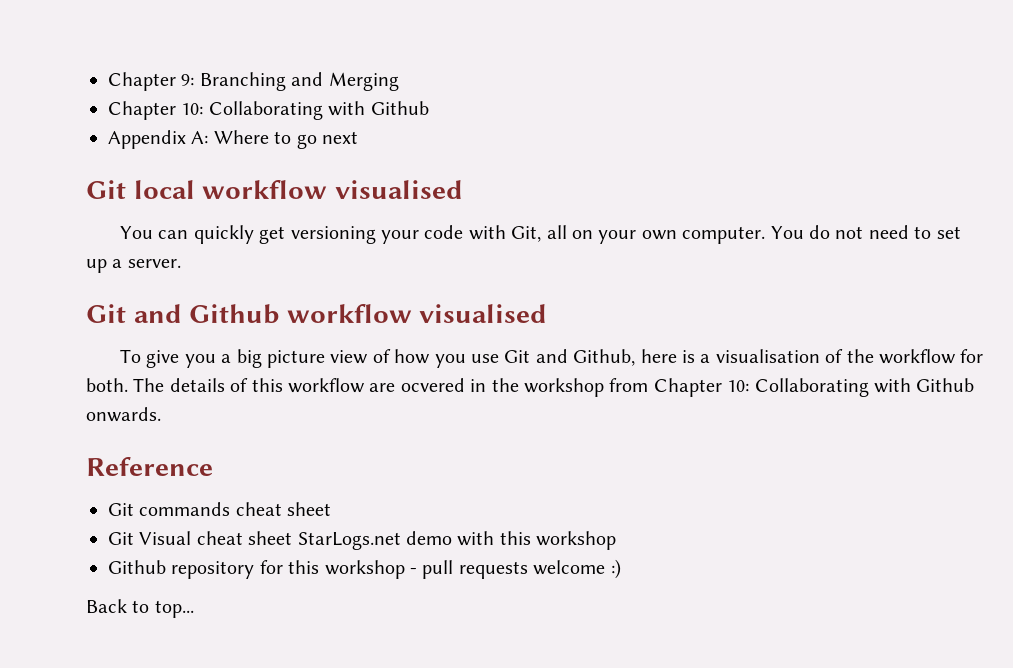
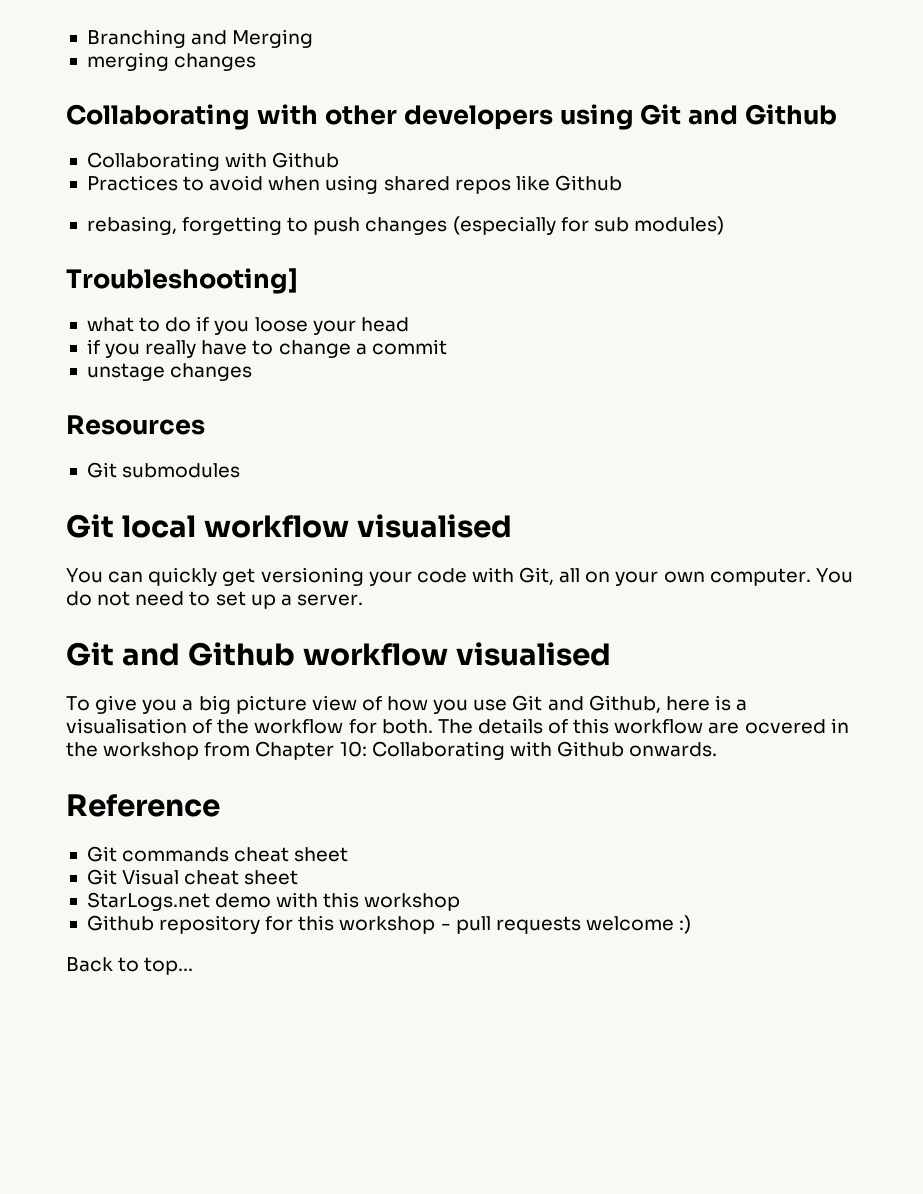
- Chapter 9: Branching and Merging
- Chapter 10: Collaborating with Github
- Appendix A: Where to go next
+ Branching and Merging
+ merging changes
+ Collaborating with other developers using Git and Github
+ Collaborating with Github
+ Practices to avoid when using shared repos like Github
+ rebasing, forgetting to push changes (especially for sub modules)
+ Troubleshooting]
+ what to do if you loose your head
+ if you really have to change a commit
+ unstage changes
+ Resources
+ Git submodules
- Git Visual cheat sheet StarLogs.net demo with this workshop
+ Git Visual cheat sheet
+ StarLogs.net demo with this workshop

